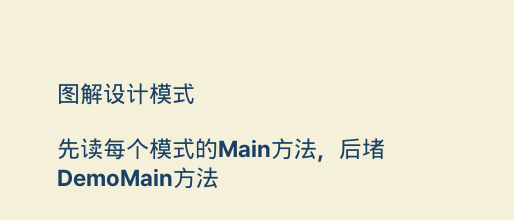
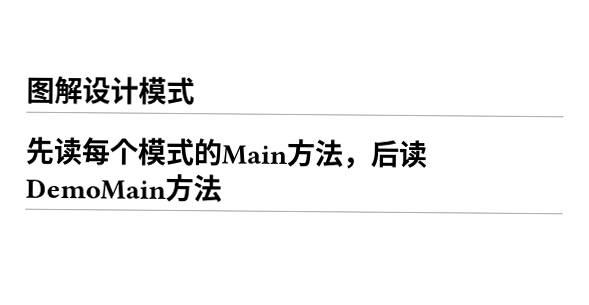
- 先读每个模式的Main方法，后堵DemoMain方法
+ 先读每个模式的Main方法，后读DemoMain方法

